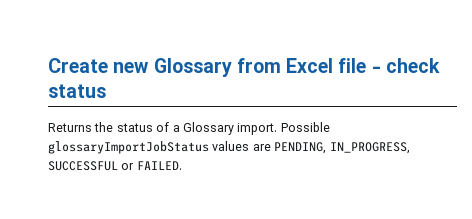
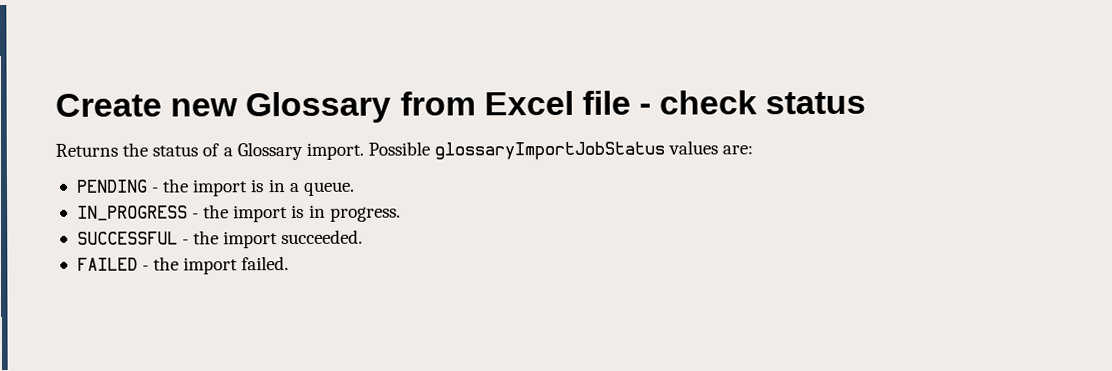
- Possible glossaryImportJobStatus values are PENDING, IN_PROGRESS, SUCCESSFUL or FAILED.
+ Possible glossaryImportJobStatus values are:
+ PENDING - the import is in a queue.
+ IN_PROGRESS - the import is in progress.
+ SUCCESSFUL - the import succeeded.
+ FAILED - the import failed.

